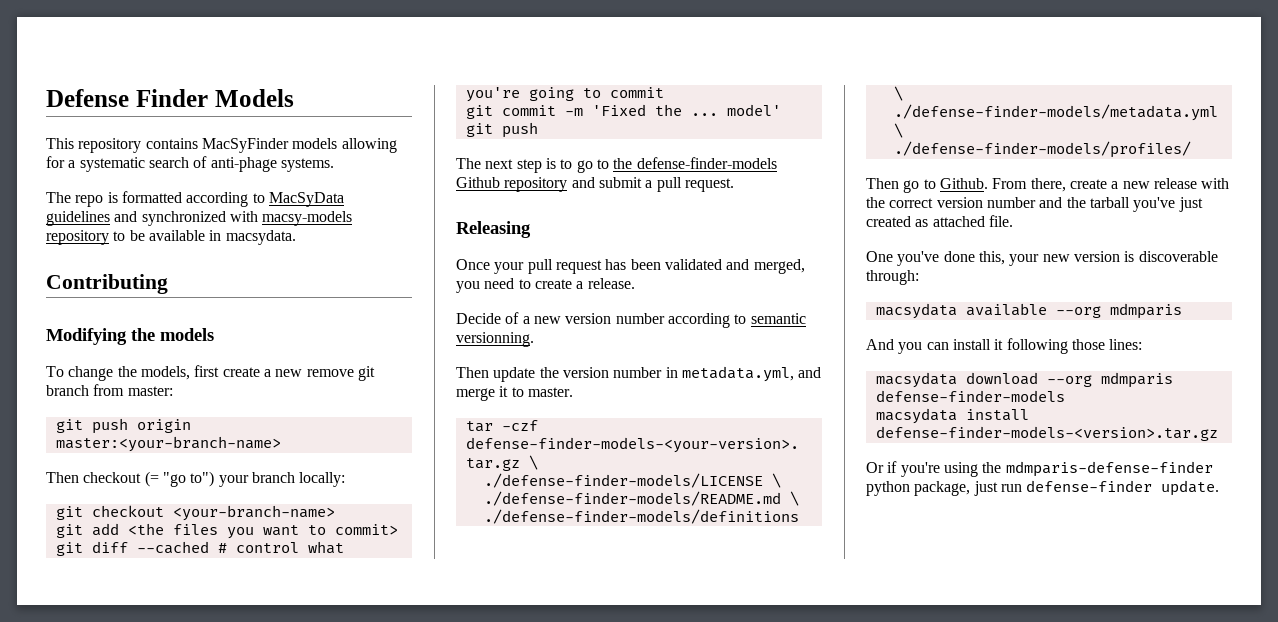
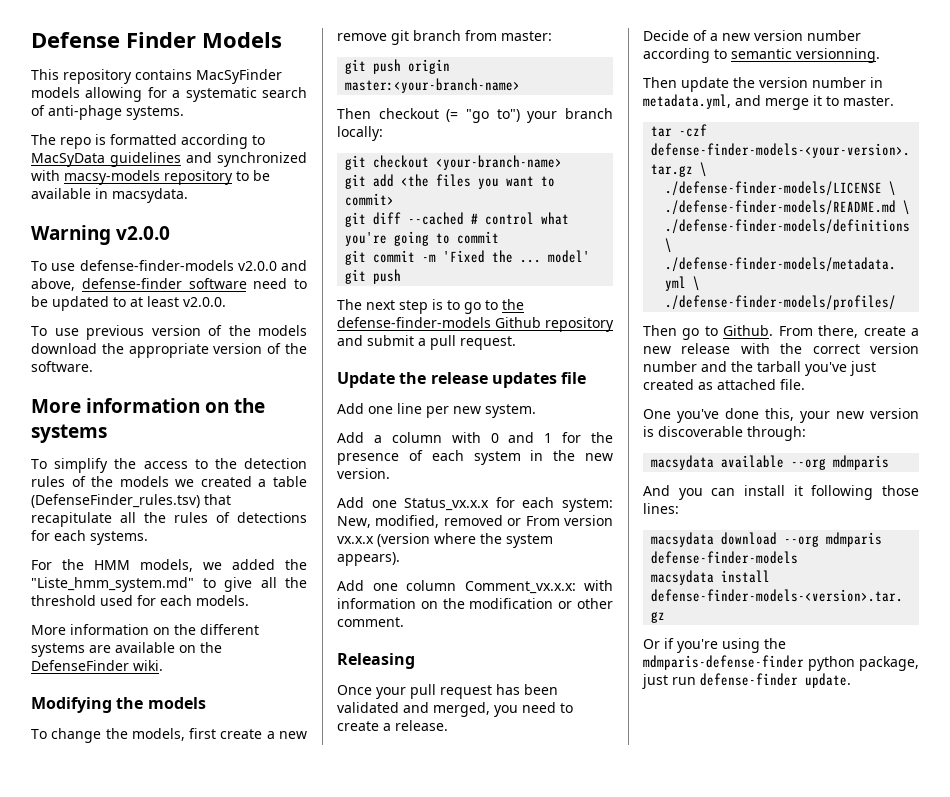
- Contributing
+ Warning v2.0.0
+ To use defense-finder-models v2.0.0 and above, defense-finder software need to be updated to at least v2.0.0.
+ To use previous version of the models download the appropriate version of the software.
+ More information on the systems
+ To simplify the access to the detection rules of the models we created a table (DefenseFinder_rules.tsv) that recapitulate all the rules of detections for each systems.
+ For the HMM models, we added the "Liste_hmm_system.md" to give all the threshold used for each models.
+ More information on the different systems are available on the DefenseFinder wiki.
+ Update the release updates file
+ Add one line per new system.
+ Add a column with 0 and 1 for the presence of each system in the new version.
+ Add one Status_vx.x.x for each system: New, modified, removed or From version vx.x.x (version where the system appears).
+ Add one column Comment_vx.x.x: with information on the modification or other comment.

